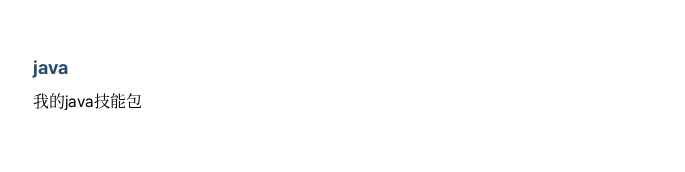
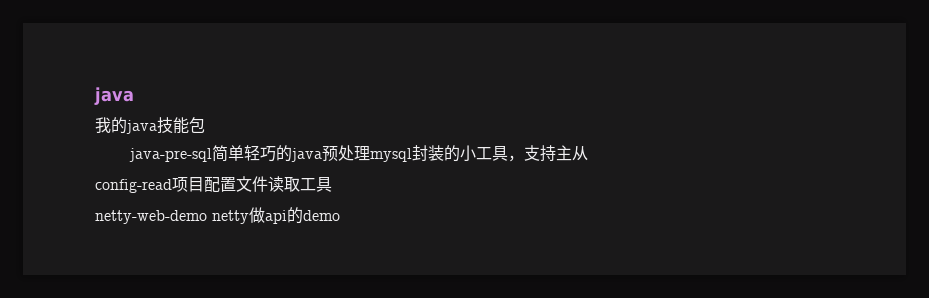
+ java-pre-sql简单轻巧的java预处理mysql封装的小工具，支持主从
+ config-read项目配置文件读取工具
+ netty-web-demo netty做api的demo

